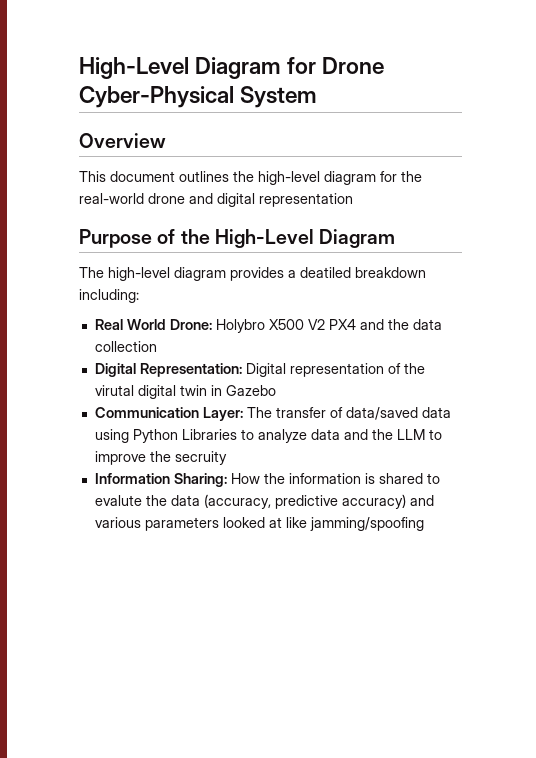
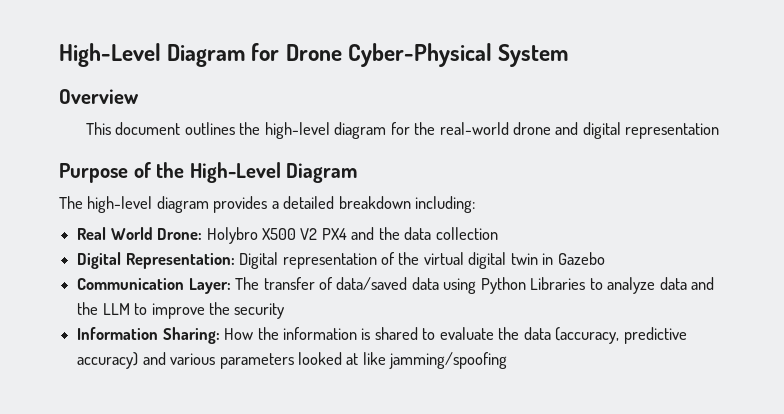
- The high-level diagram provides a deatiled breakdown including:
+ The high-level diagram provides a detailed breakdown including:
- Digital Representation: Digital representation of the virutal digital twin in Gazebo
+ Digital Representation: Digital representation of the virtual digital twin in Gazebo
- Communication Layer: The transfer of data/saved data using Python Libraries to analyze data and the LLM to improve the secruity
+ Communication Layer: The transfer of data/saved data using Python Libraries to analyze data and the LLM to improve the security
- Information Sharing: How the information is shared to evalute the data (accuracy, predictive accuracy) and various parameters looked at like jamming/spoofing
+ Information Sharing: How the information is shared to evaluate the data (accuracy, predictive accuracy) and various parameters looked at like jamming/spoofing

